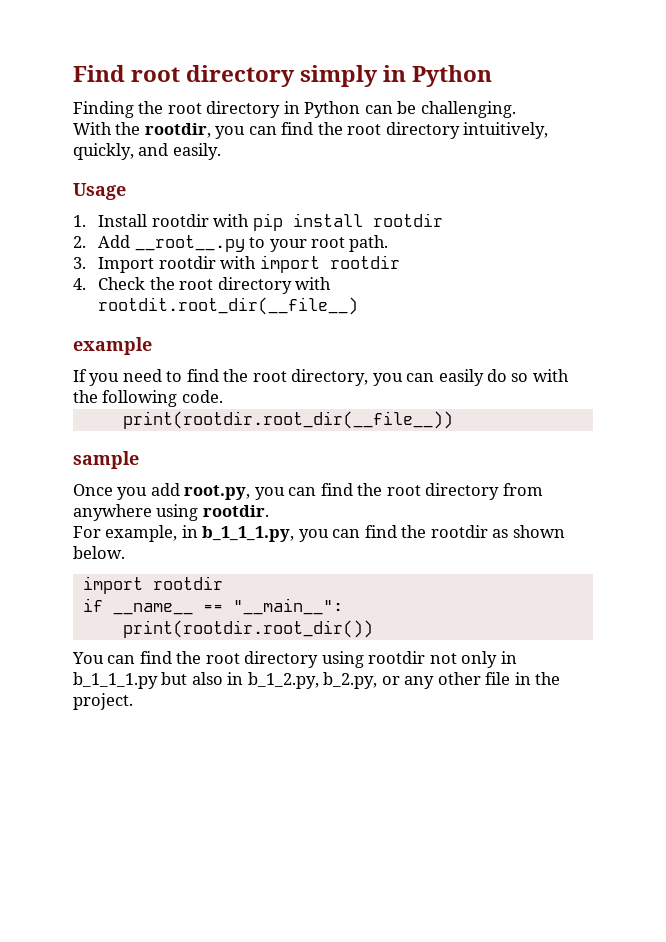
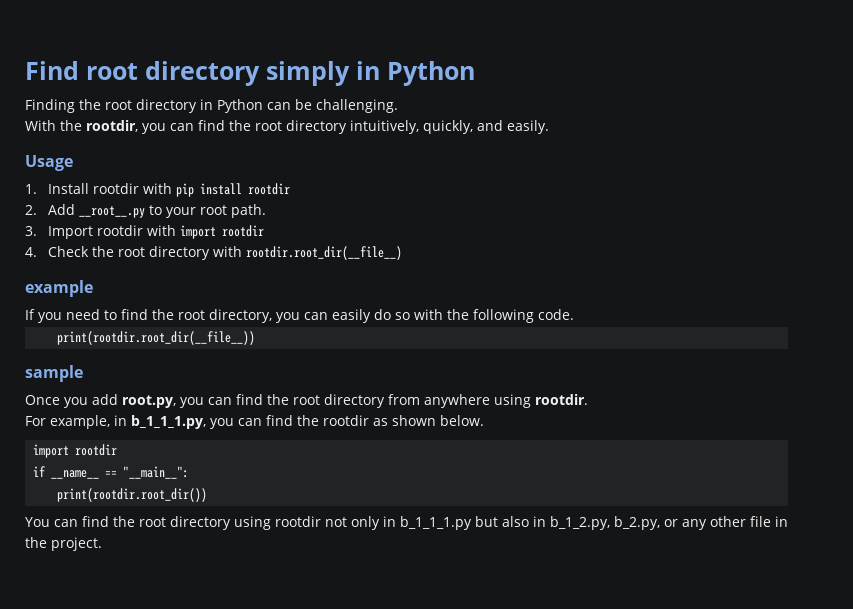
- 4. Check the root directory with rootdit.root_dir(__file__)
+ 4. Check the root directory with rootdir.root_dir(__file__)

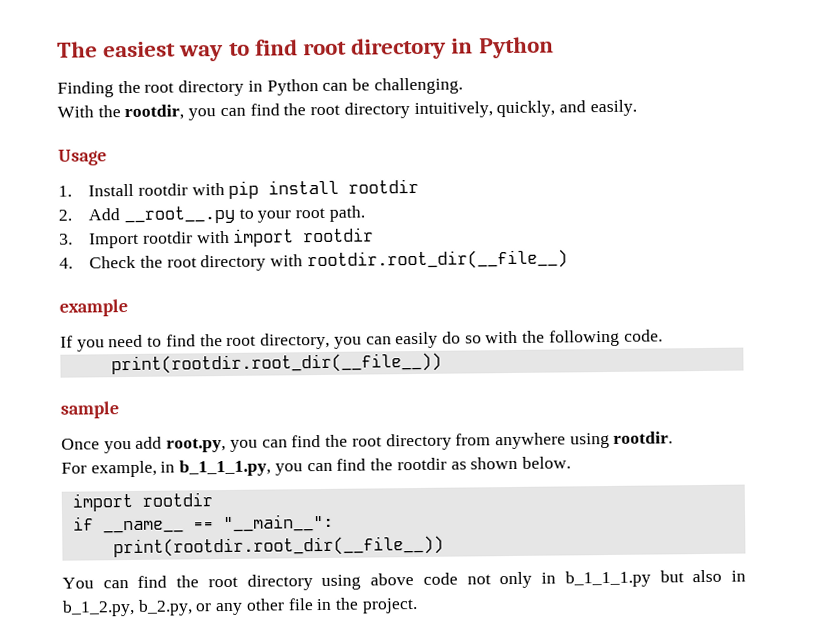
- Find root directory simply in Python
+ The easiest way to find root directory in Python
  if __name__ == "__main__":
- print(rootdir.root_dir())
+ print(rootdir.root_dir(__file__))
- You can find the root directory using rootdir not only in b_1_1_1.py but also in b_1_2.py, b_2.py, or any other file in the project.
+ You can find the root directory using above code not only in b_1_1_1.py but also in b_1_2.py, b_2.py, or any other file in the project.

